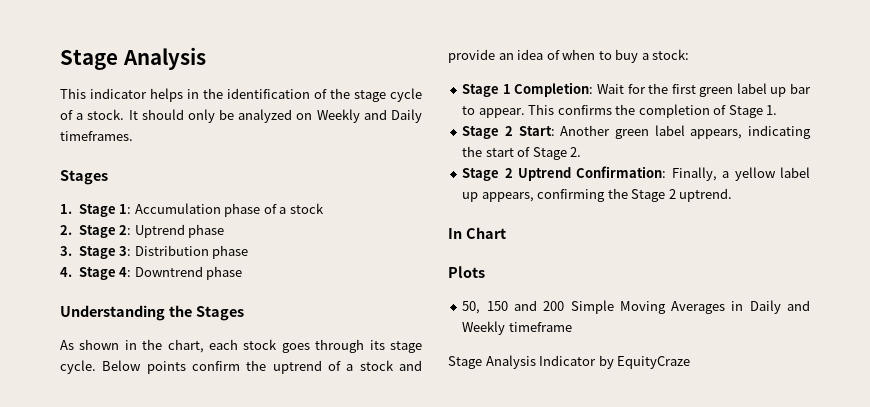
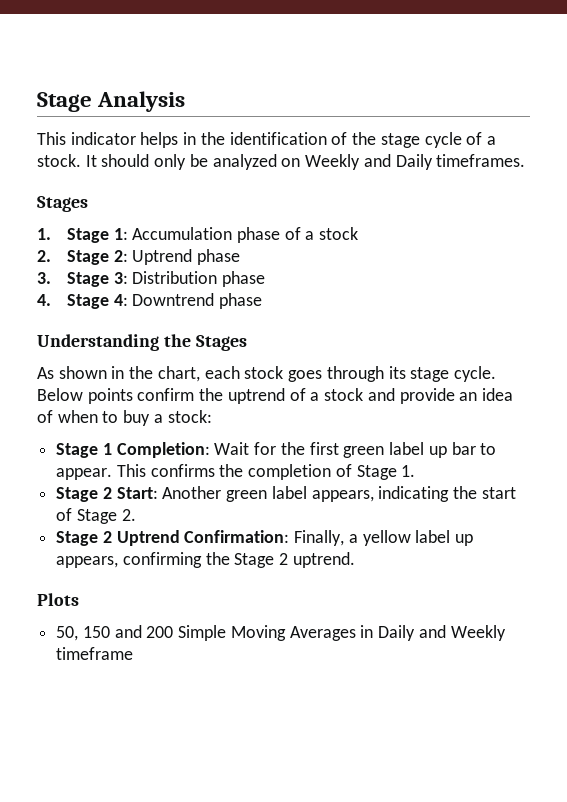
- In Chart
- Stage Analysis Indicator by EquityCraze

